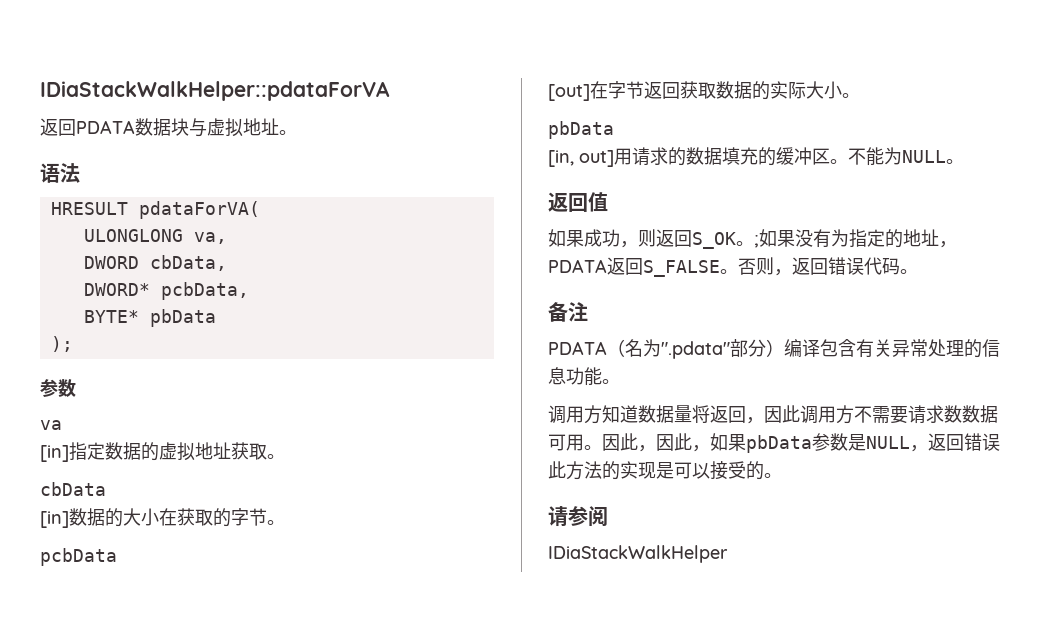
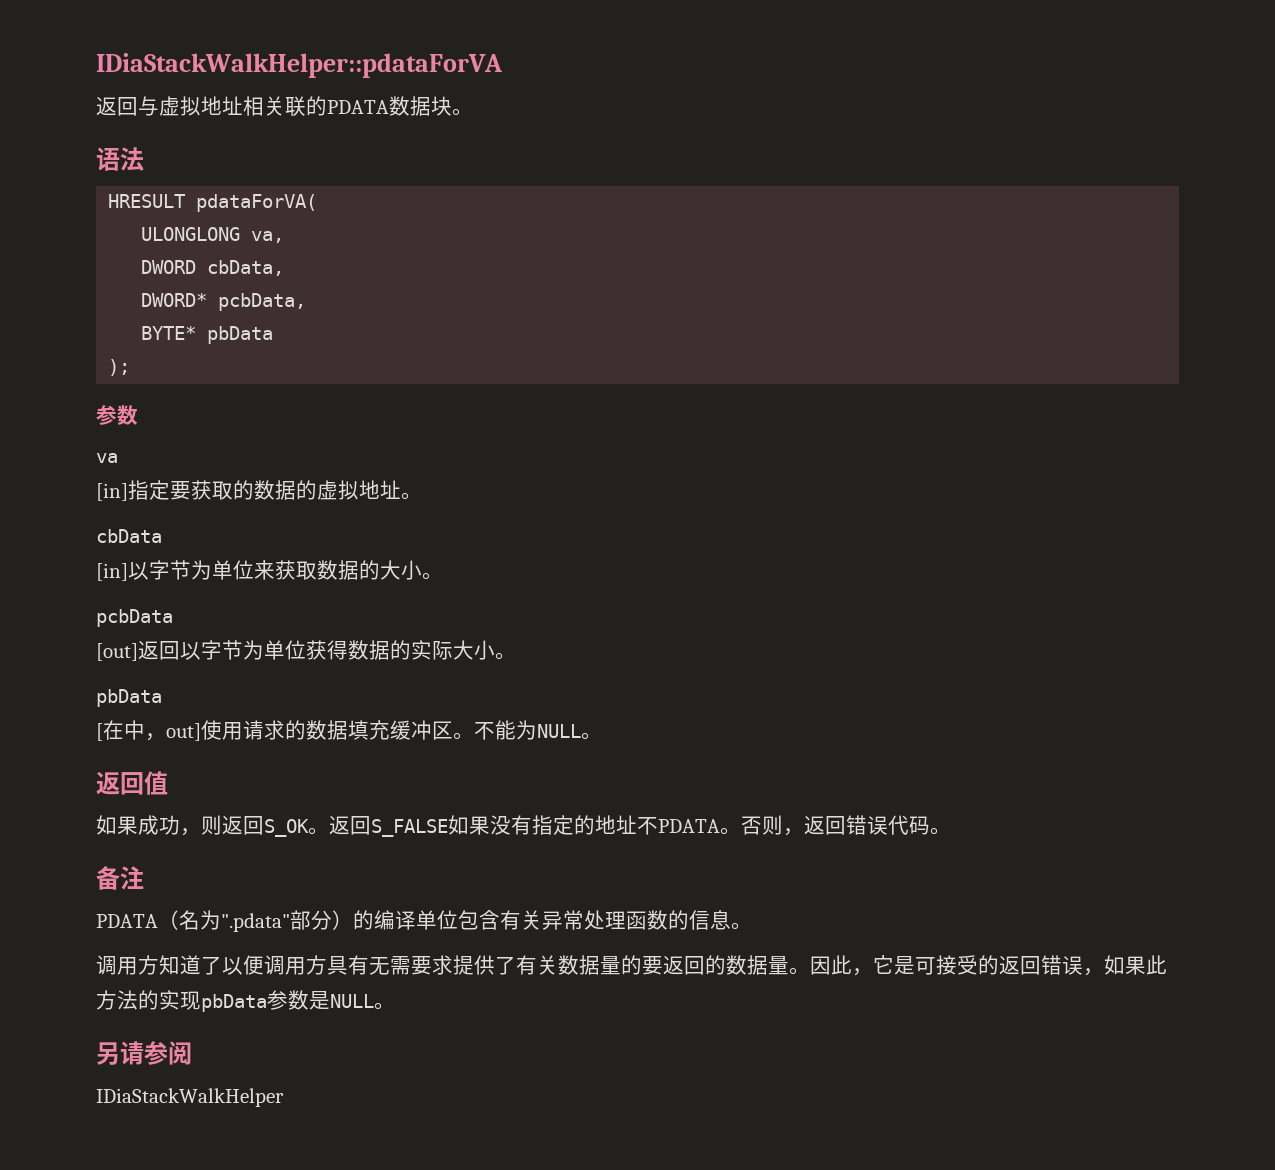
- 返回PDATA数据块与虚拟地址。
+ 返回与虚拟地址相关联的PDATA数据块。
- [in]指定数据的虚拟地址获取。
+ [in]指定要获取的数据的虚拟地址。
- [in]数据的大小在获取的字节。
+ [in]以字节为单位来获取数据的大小。
  pcbData
- [out]在字节返回获取数据的实际大小。
+ [out]返回以字节为单位获得数据的实际大小。
- [in, out]用请求的数据填充的缓冲区。
+ [在中，out]使用请求的数据填充缓冲区。
- 如果成功，则返回S_OK。;如果没有为指定的地址，PDATA返回S_FALSE。
+ 如果成功，则返回S_OK。返回S_FALSE如果没有指定的地址不PDATA。
- PDATA（名为".pdata"部分）编译包含有关异常处理的信息功能。
+ PDATA（名为".pdata"部分）的编译单位包含有关异常处理函数的信息。
- 调用方知道数据量将返回，因此调用方不需要请求数数据可用。因此，因此，如果pbData参数是NULL，返回错误此方法的实现是可以接受的。
- 请参阅
+ 调用方知道了以便调用方具有无需要求提供了有关数据量的要返回的数据量。因此，它是可接受的返回错误，如果此方法的实现pbData参数是NULL。
+ 另请参阅

